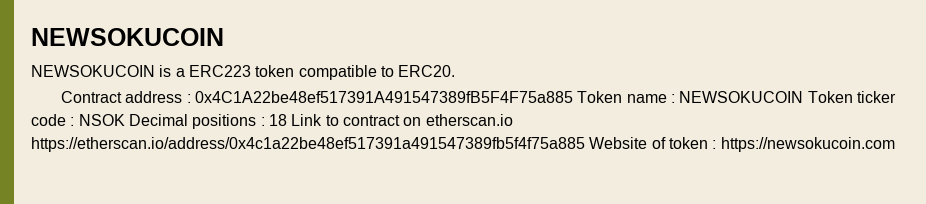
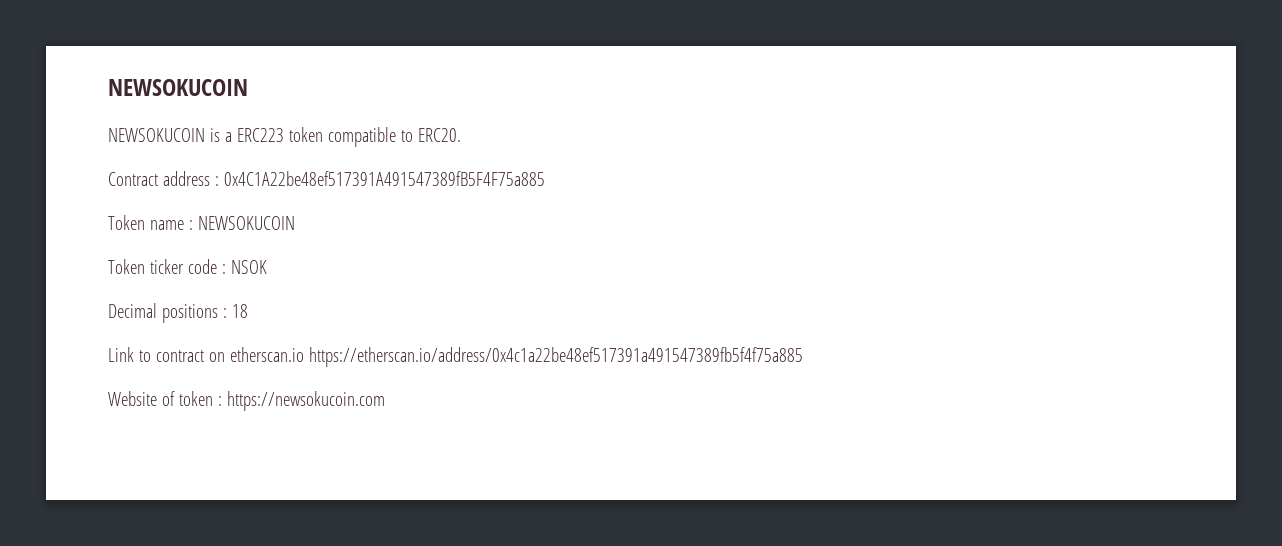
- Contract address : 0x4C1A22be48ef517391A491547389fB5F4F75a885 Token name : NEWSOKUCOIN Token ticker code : NSOK Decimal positions : 18 Link to contract on etherscan.io https://etherscan.io/address/0x4c1a22be48ef517391a491547389fb5f4f75a885 Website of token : https://newsokucoin.com
+ Contract address : 0x4C1A22be48ef517391A491547389fB5F4F75a885
+ Token name : NEWSOKUCOIN
+ Token ticker code : NSOK
+ Decimal positions : 18
+ Link to contract on etherscan.io https://etherscan.io/address/0x4c1a22be48ef517391a491547389fb5f4f75a885
+ Website of token : https://newsokucoin.com

